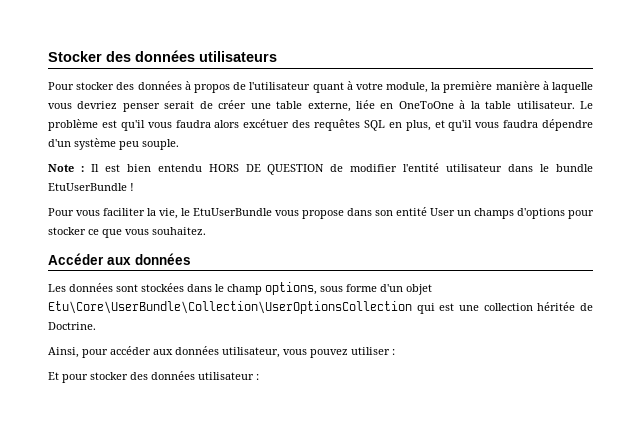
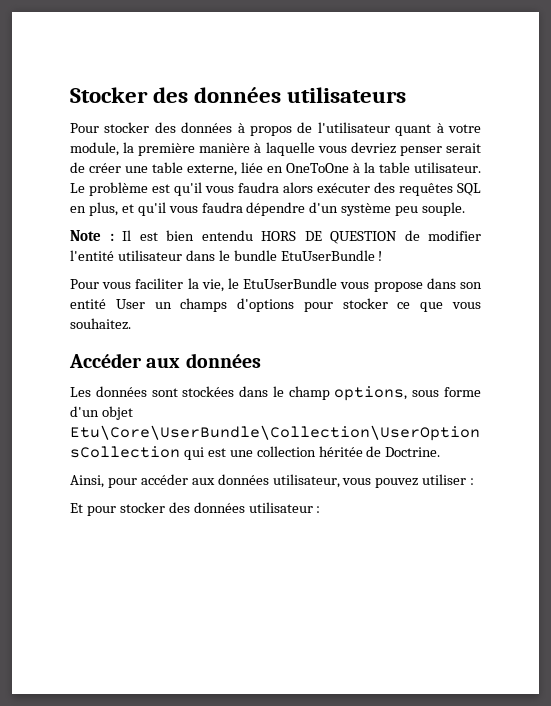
- Le problème est qu'il vous faudra alors excétuer des requêtes SQL en plus, et qu'il vous faudra dépendre d'un système peu souple.
+ Le problème est qu'il vous faudra alors exécuter des requêtes SQL en plus, et qu'il vous faudra dépendre d'un système peu souple.

